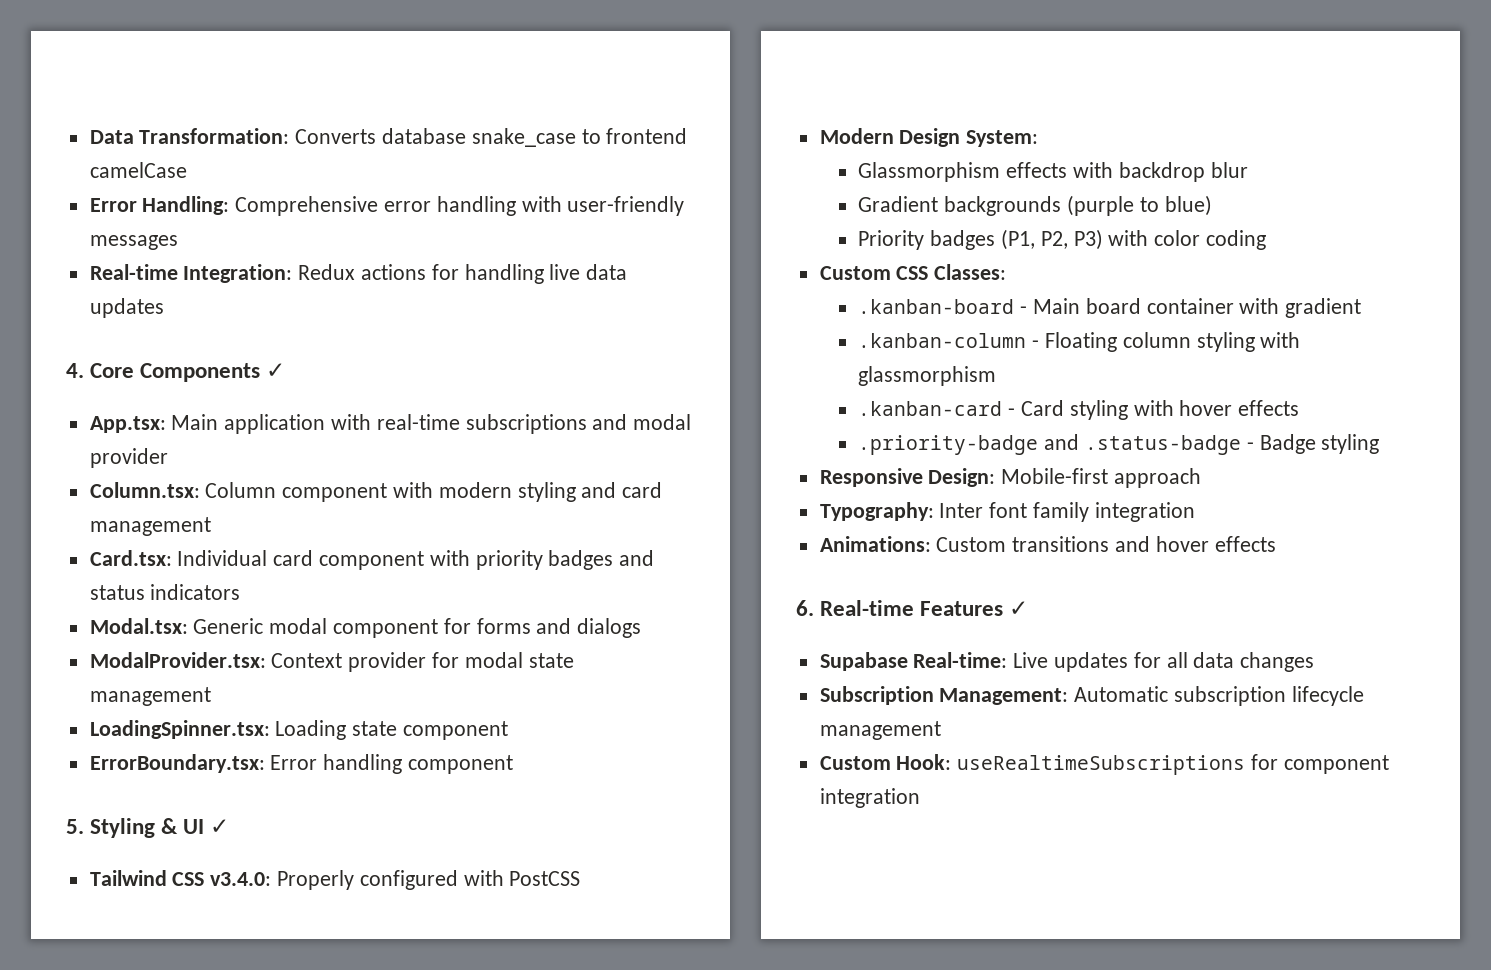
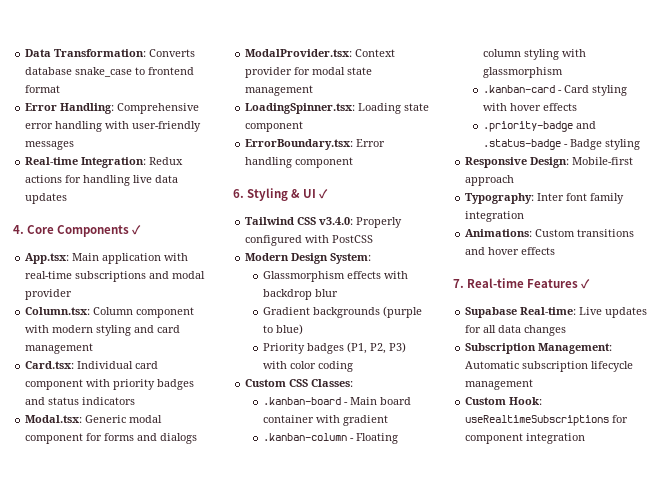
- Data Transformation: Converts database snake_case to frontend camelCase
+ Data Transformation: Converts database snake_case to frontend format
- 5. Styling & UI ✓
+ 6. Styling & UI ✓
- 6. Real-time Features ✓
+ 7. Real-time Features ✓

